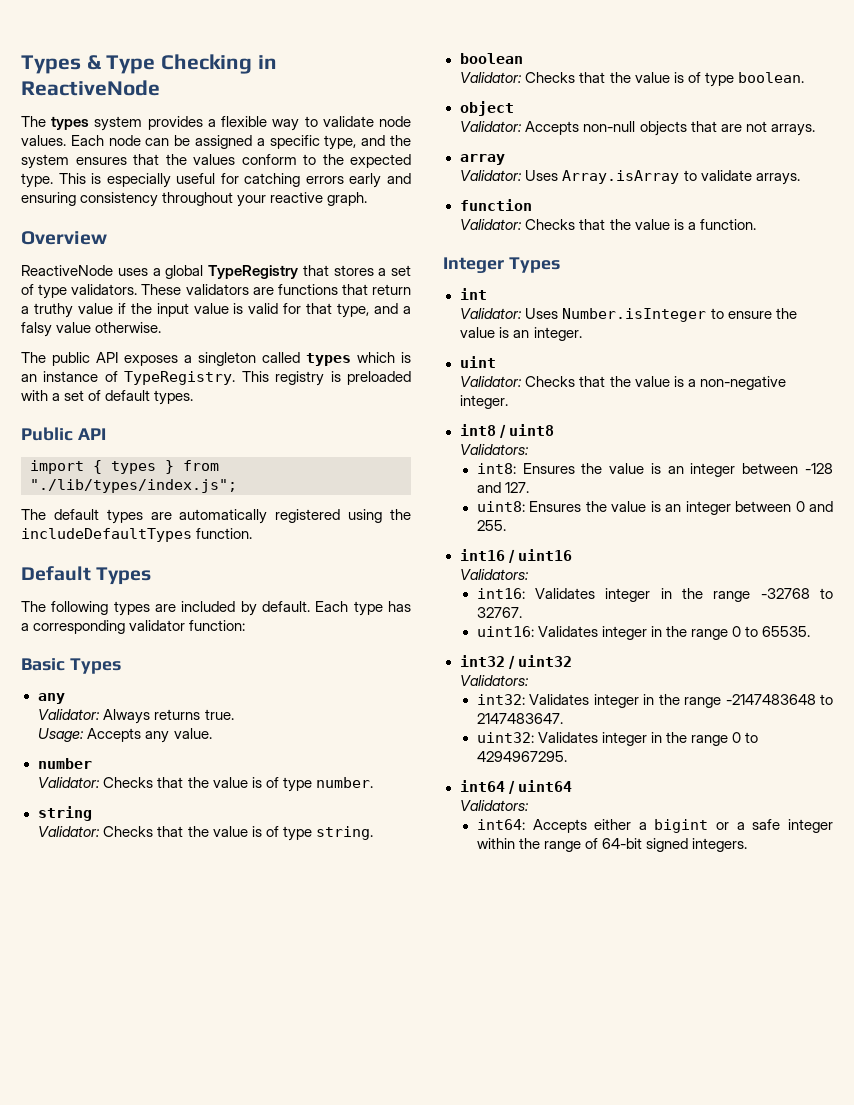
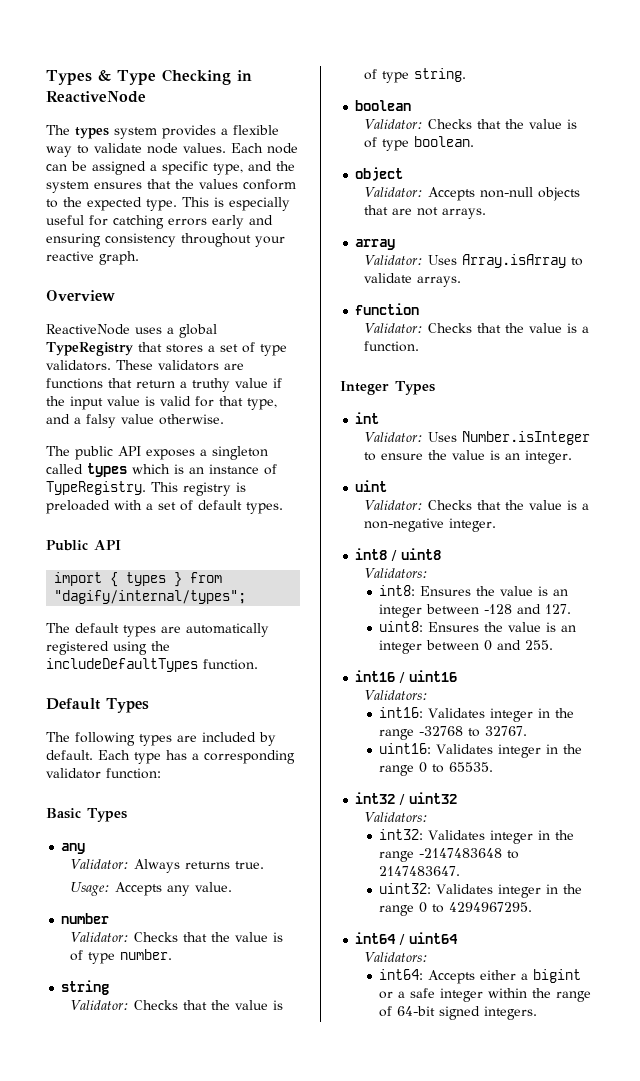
- import { types } from "./lib/types/index.js";
+ import { types } from "dagify/internal/types";

